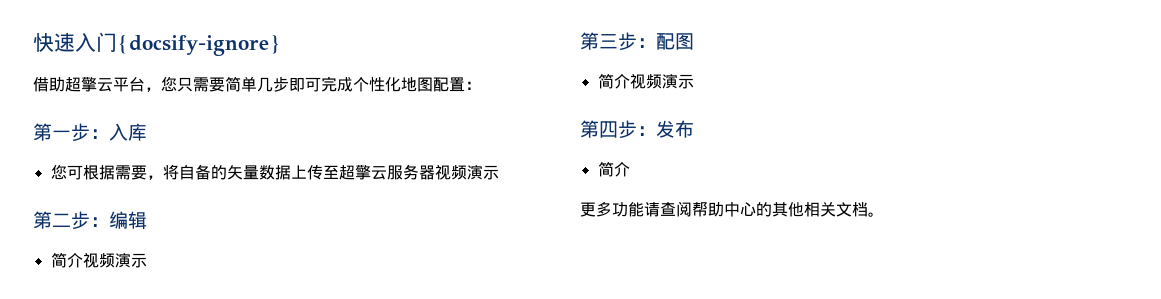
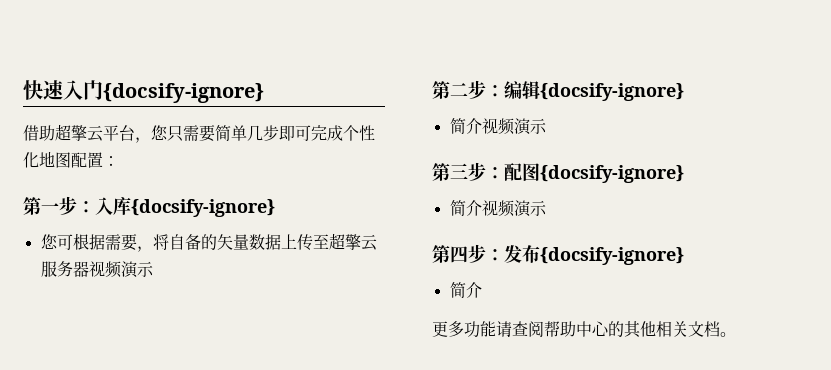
- 第一步：入库
+ 第一步：入库{docsify-ignore}
- 第二步：编辑
+ 第二步：编辑{docsify-ignore}
- 第三步：配图
+ 第三步：配图{docsify-ignore}
- 第四步：发布
+ 第四步：发布{docsify-ignore}

